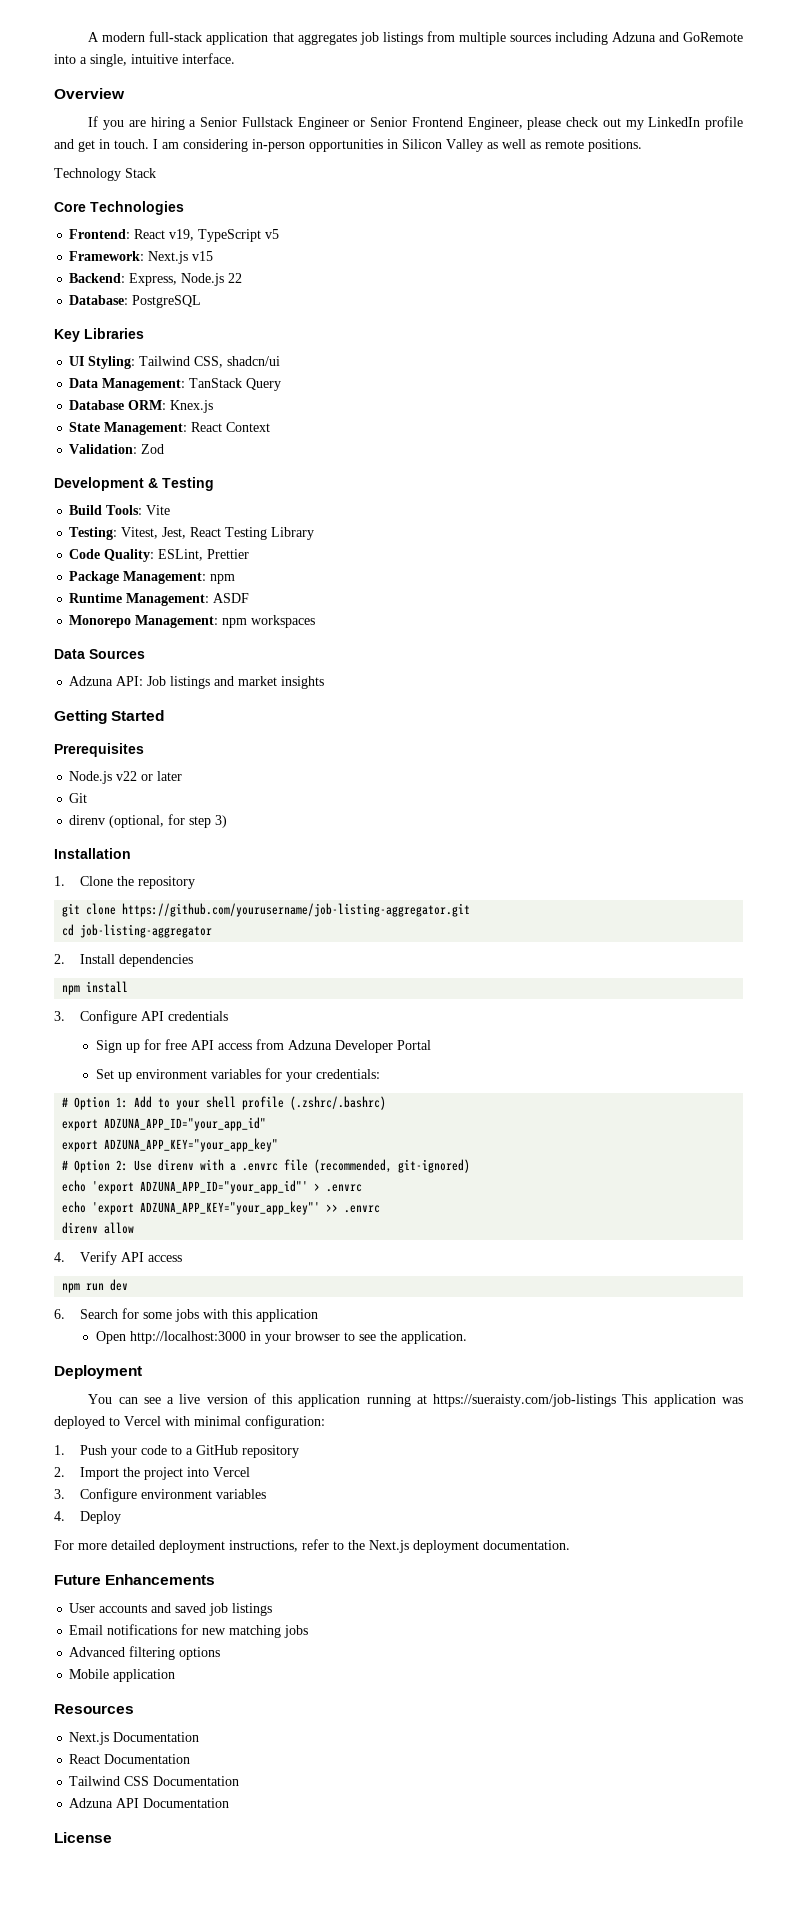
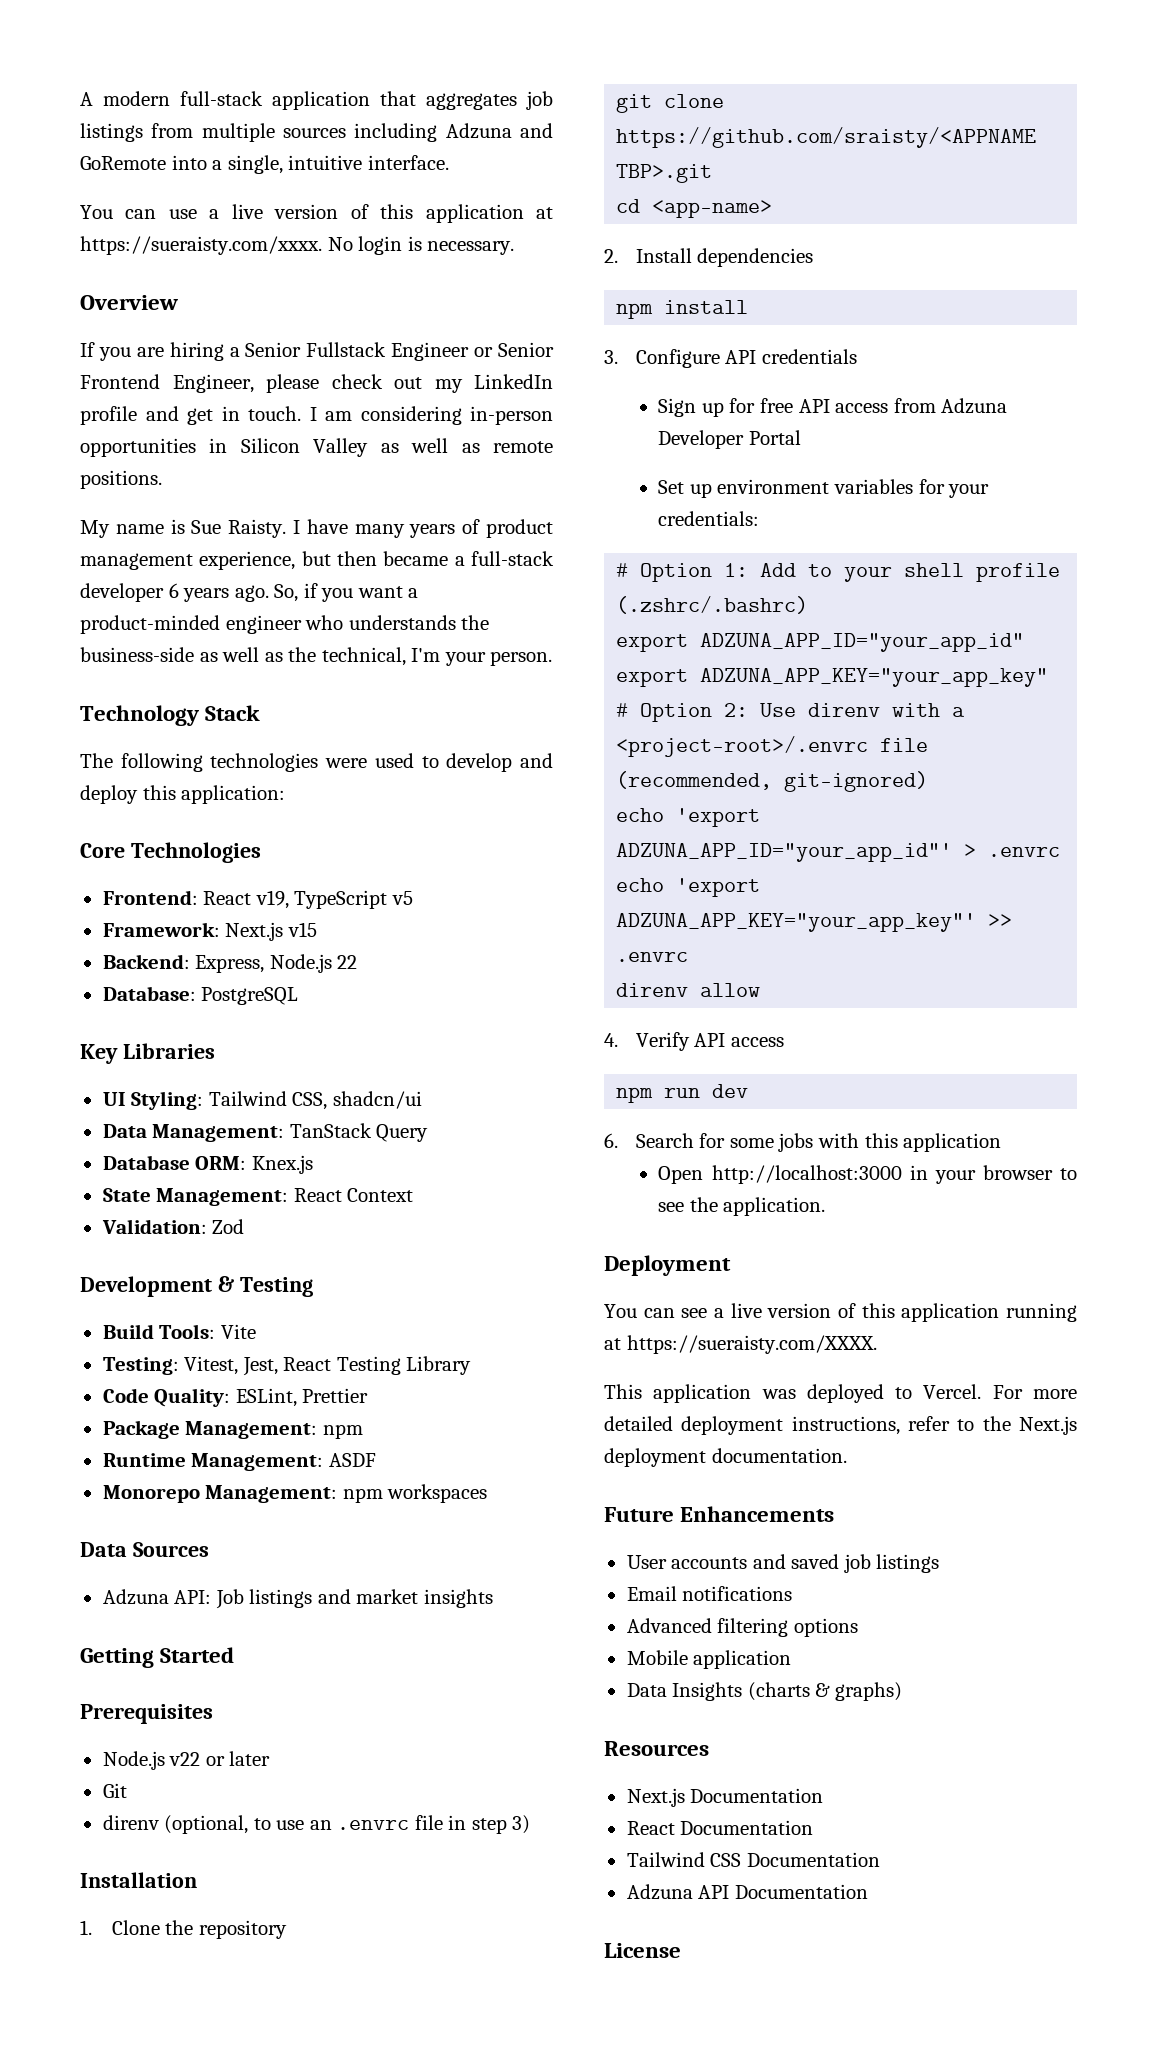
+ You can use a live version of this application at https://sueraisty.com/xxxx. No login is necessary.
+ My name is Sue Raisty. I have many years of product management experience, but then became a full-stack developer 6 years ago. So, if you want a product-minded engineer who understands the business-side as well as the technical, I'm your person.
  Technology Stack
+ The following technologies were used to develop and deploy this application:
- direnv (optional, for step 3)
+ direnv (optional, to use an .envrc file in step 3)
- git clone https://github.com/yourusername/job-listing-aggregator.git
+ git clone https://github.com/sraisty/<APPNAME TBP>.git
- cd job-listing-aggregator
+ cd <app-name>
- # Option 2: Use direnv with a .envrc file (recommended, git-ignored)
+ # Option 2: Use direnv with a <project-root>/.envrc file (recommended, git-ignored)
- You can see a live version of this application running at https://sueraisty.com/job-listings This application was deployed to Vercel with minimal configuration:
- 1. Push your code to a GitHub repository
- 2. Import the project into Vercel
- 3. Configure environment variables
- 4. Deploy
- For more detailed deployment instructions, refer to the Next.js deployment documentation.
+ You can see a live version of this application running at https://sueraisty.com/XXXX.
+ This application was deployed to Vercel. For more detailed deployment instructions, refer to the Next.js deployment documentation.
- Email notifications for new matching jobs
+ Email notifications
+ Data Insights (charts & graphs)

